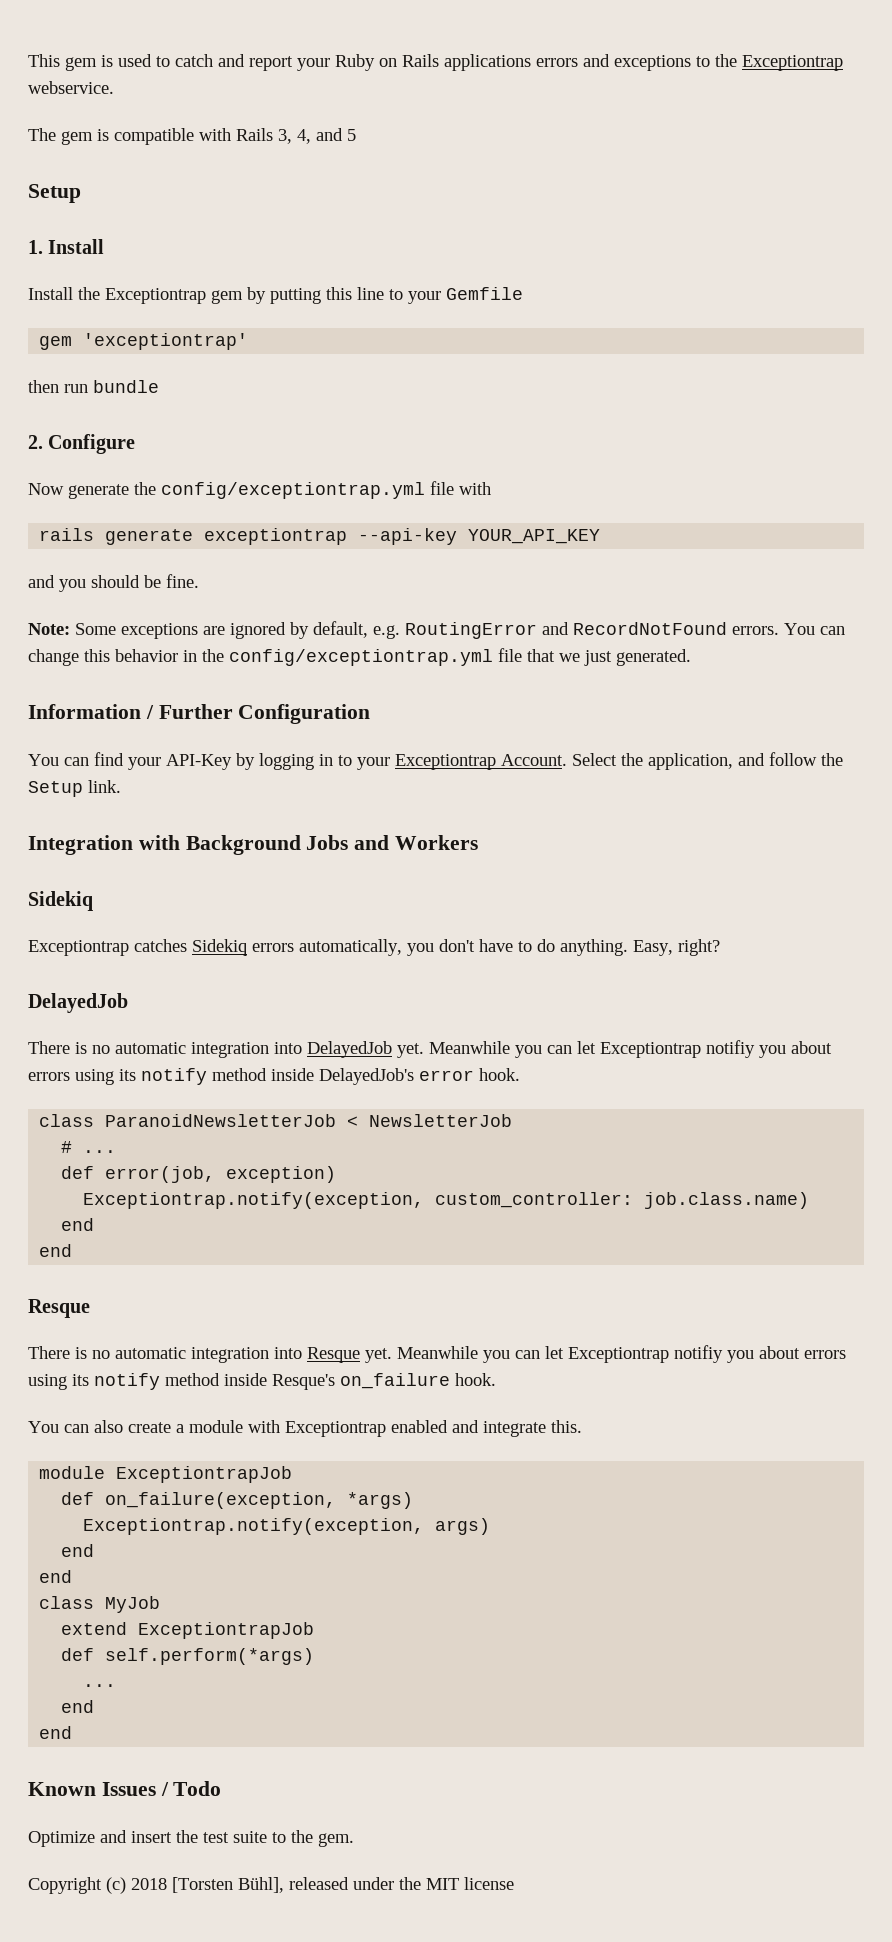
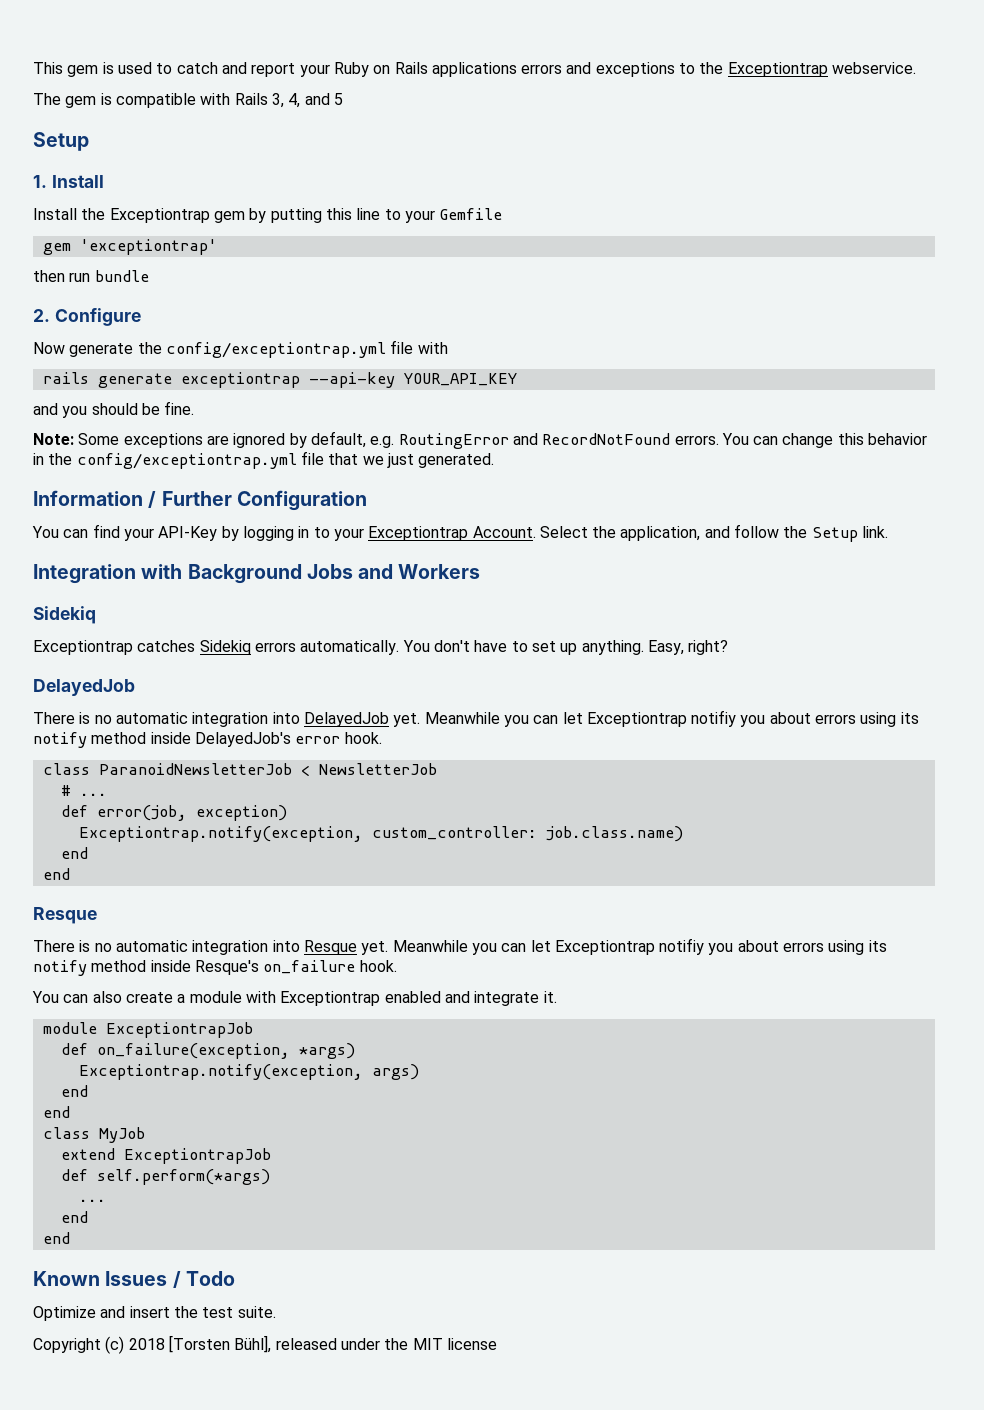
- Exceptiontrap catches Sidekiq errors automatically, you don't have to do anything.
+ Exceptiontrap catches Sidekiq errors automatically. You don't have to set up anything.
- You can also create a module with Exceptiontrap enabled and integrate this.
+ You can also create a module with Exceptiontrap enabled and integrate it.
- Optimize and insert the test suite to the gem.
+ Optimize and insert the test suite.

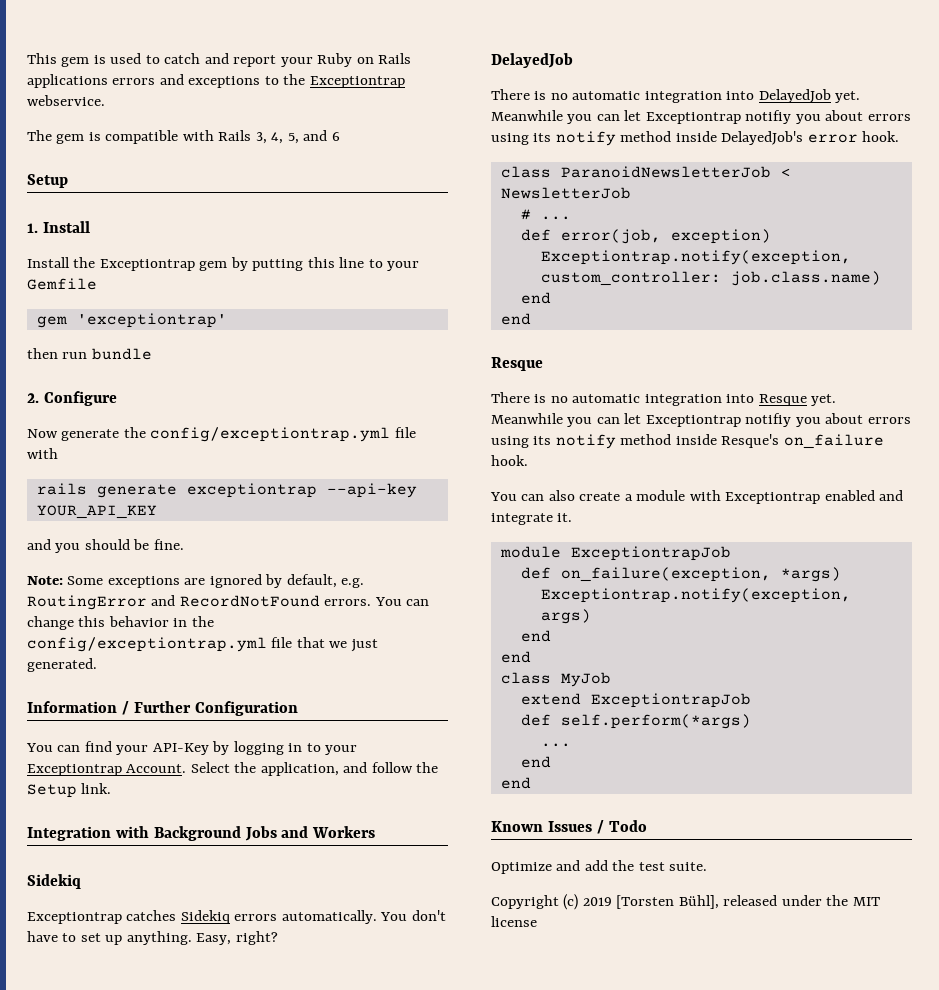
- The gem is compatible with Rails 3, 4, and 5
+ The gem is compatible with Rails 3, 4, 5, and 6
- Optimize and insert the test suite.
+ Optimize and add the test suite.
- Copyright (c) 2018 [Torsten Bühl], released under the MIT license
+ Copyright (c) 2019 [Torsten Bühl], released under the MIT license

